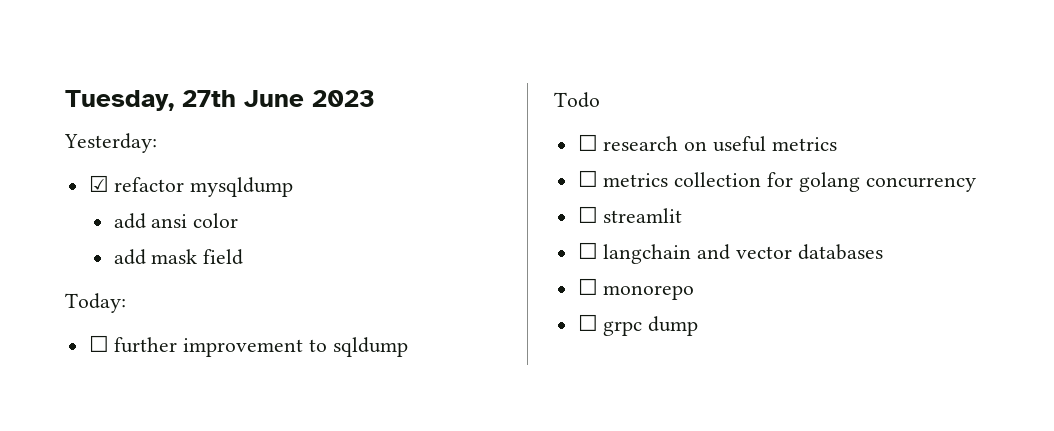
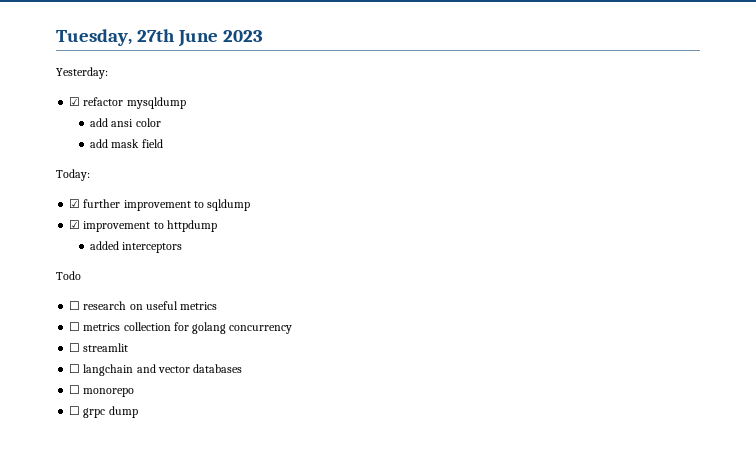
- ☐ further improvement to sqldump
+ ☑ further improvement to sqldump
+ ☑ improvement to httpdump
+ added interceptors

